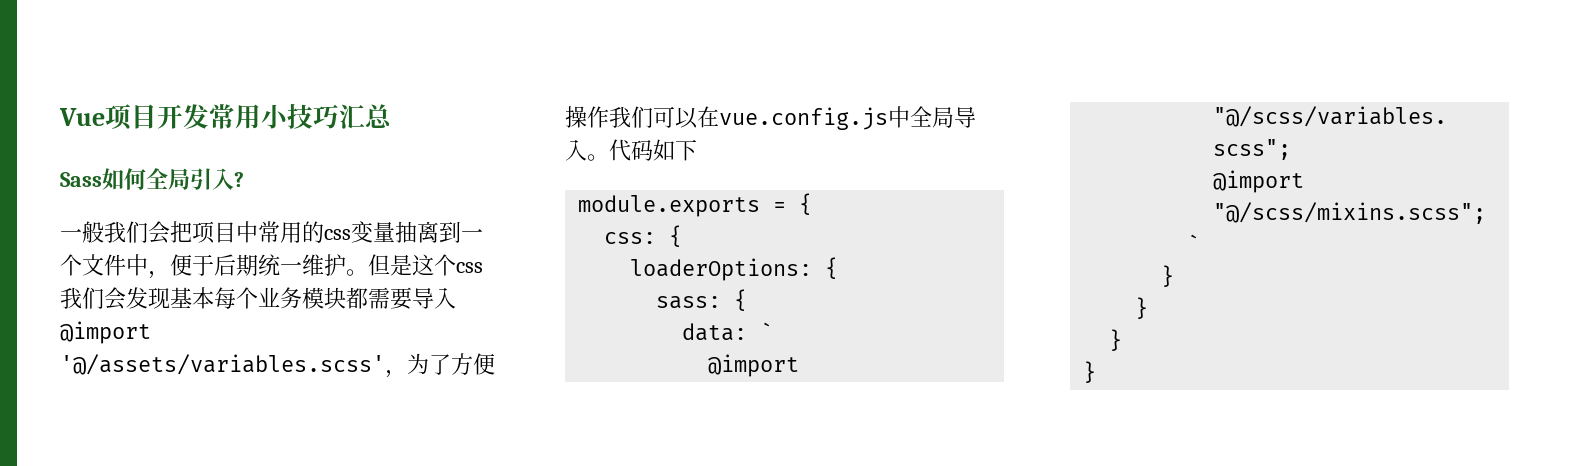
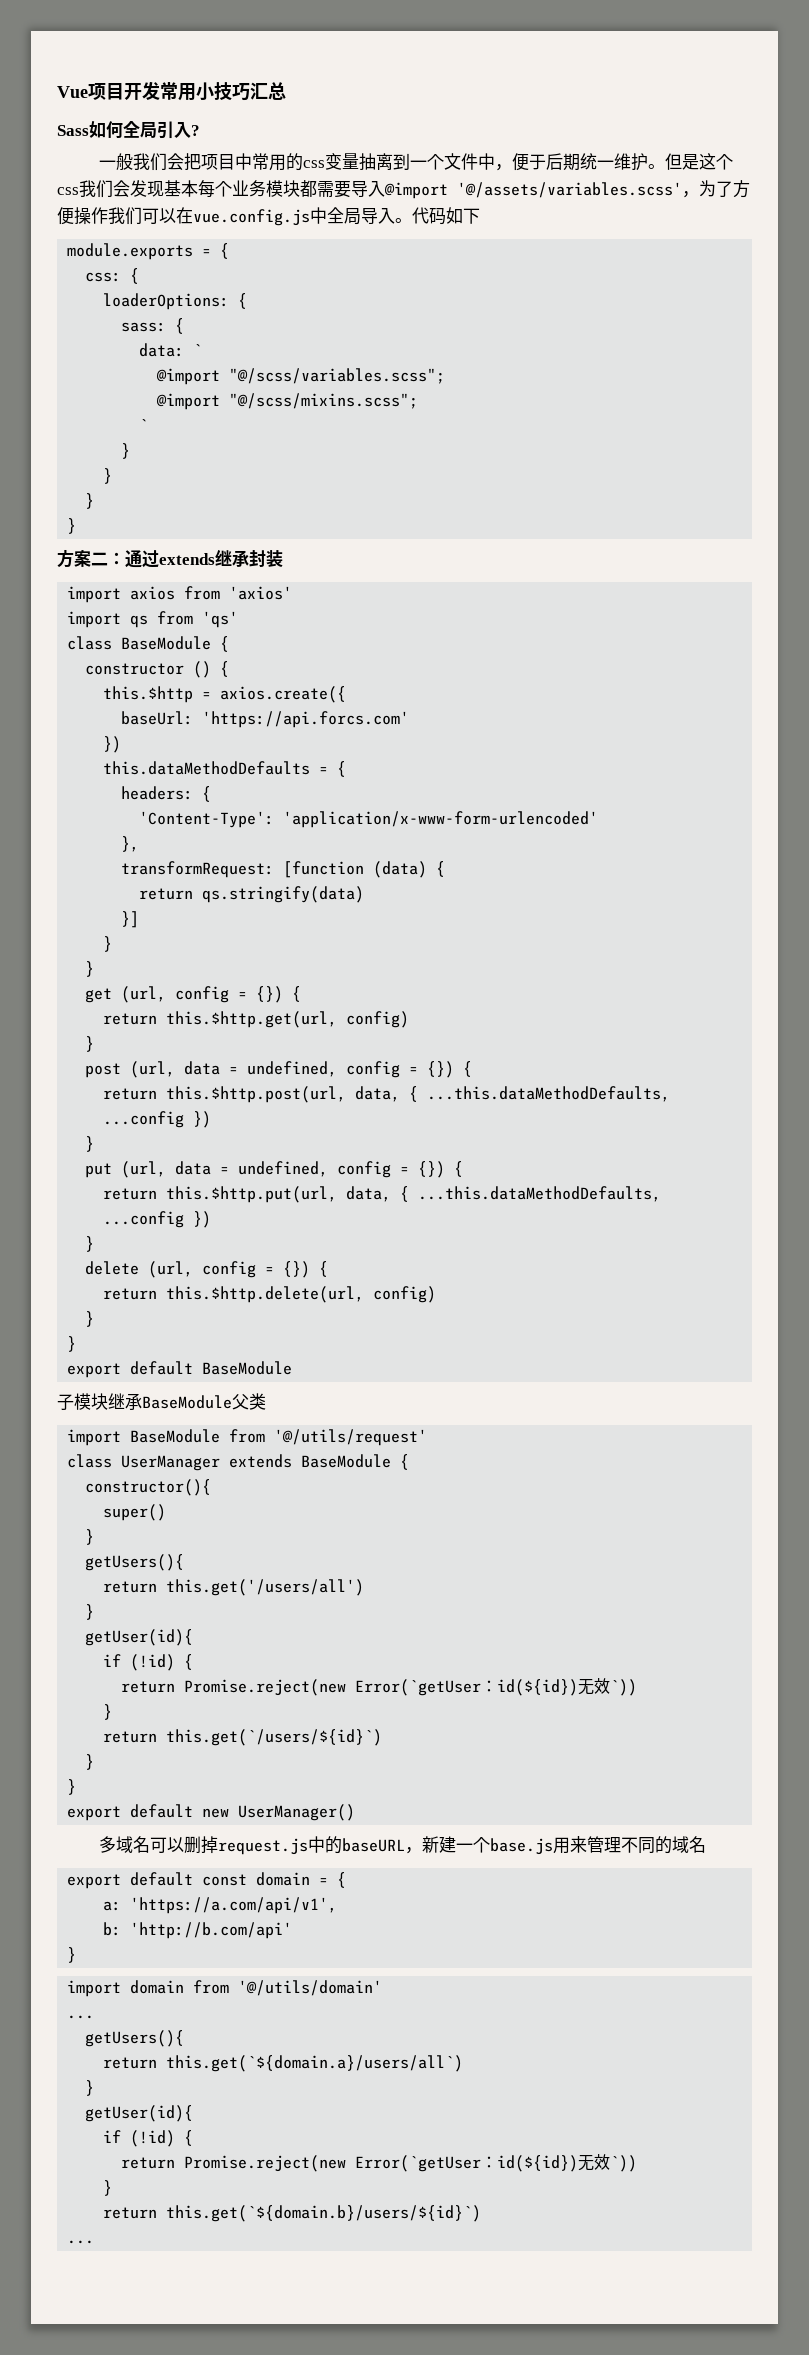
+ 方案二：通过extends继承封装
+ import axios from 'axios'
+ import qs from 'qs'
+ class BaseModule {
+ constructor () {
+ this.$http = axios.create({
+ baseUrl: 'https://api.forcs.com'
+ })
+ this.dataMethodDefaults = {
+ headers: {
+ 'Content-Type': 'application/x-www-form-urlencoded'
+ },
+ transformRequest: [function (data) {
+ return qs.stringify(data)
+ }]
+ }
+ }
+ get (url, config = {}) {
+ return this.$http.get(url, config)
+ }
+ post (url, data = undefined, config = {}) {
+ return this.$http.post(url, data, { ...this.dataMethodDefaults, ...config })
+ }
+ put (url, data = undefined, config = {}) {
+ return this.$http.put(url, data, { ...this.dataMethodDefaults, ...config })
+ }
+ delete (url, config = {}) {
+ return this.$http.delete(url, config)
+ }
+ }
+ export default BaseModule
+ 子模块继承BaseModule父类
+ import BaseModule from '@/utils/request'
+ class UserManager extends BaseModule {
+ constructor(){
+ super()
+ }
+ getUsers(){
+ return this.get('/users/all')
+ }
+ getUser(id){
+ if (!id) {
+ return Promise.reject(new Error(`getUser：id(${id})无效`))
+ }
+ return this.get(`/users/${id}`)
+ }
+ }
+ export default new UserManager()
+ 多域名可以删掉request.js中的baseURL，新建一个base.js用来管理不同的域名
+ export default const domain = {
+ a: 'https://a.com/api/v1',
+ b: 'http://b.com/api'
+ }
+ import domain from '@/utils/domain'
+ ...
+ getUsers(){
+ return this.get(`${domain.a}/users/all`)
+ }
+ getUser(id){
+ if (!id) {
+ return Promise.reject(new Error(`getUser：id(${id})无效`))
+ }
+ return this.get(`${domain.b}/users/${id}`)
+ ...

